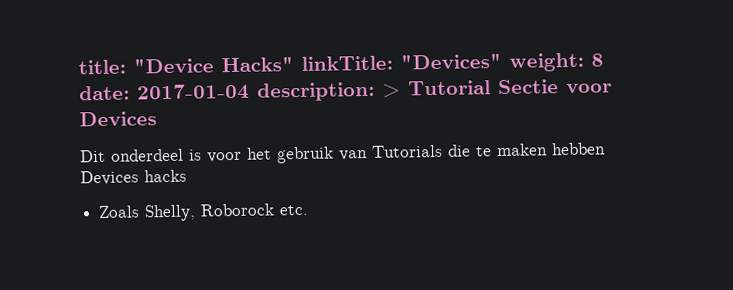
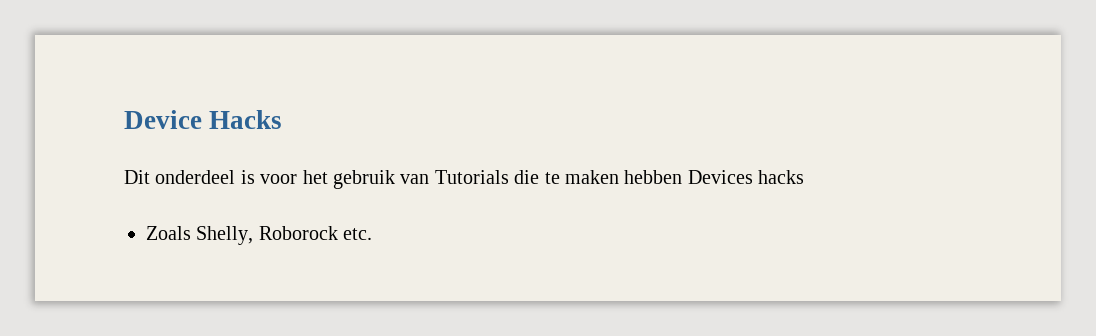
- title: "Device Hacks" linkTitle: "Devices" weight: 8 date: 2017-01-04 description: > Tutorial Sectie voor Devices
+ Device Hacks

